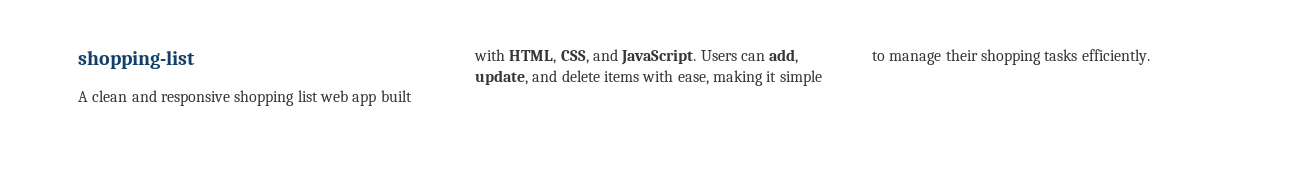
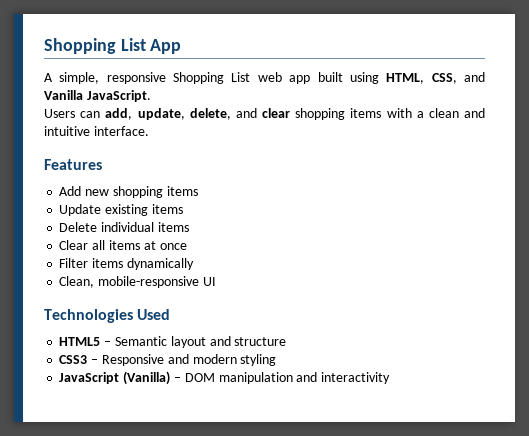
- shopping-list
- A clean and responsive shopping list web app built with HTML, CSS, and JavaScript. Users can add, update, and delete items with ease, making it simple to manage their shopping tasks efficiently.
+ Shopping List App
+ A simple, responsive Shopping List web app built using HTML, CSS, and Vanilla JavaScript.
+ Users can add, update, delete, and clear shopping items with a clean and intuitive interface.
+ Features
+ Add new shopping items
+ Update existing items
+ Delete individual items
+ Clear all items at once
+ Filter items dynamically
+ Clean, mobile-responsive UI
+ Technologies Used
+ HTML5 – Semantic layout and structure
+ CSS3 – Responsive and modern styling
+ JavaScript (Vanilla) – DOM manipulation and interactivity

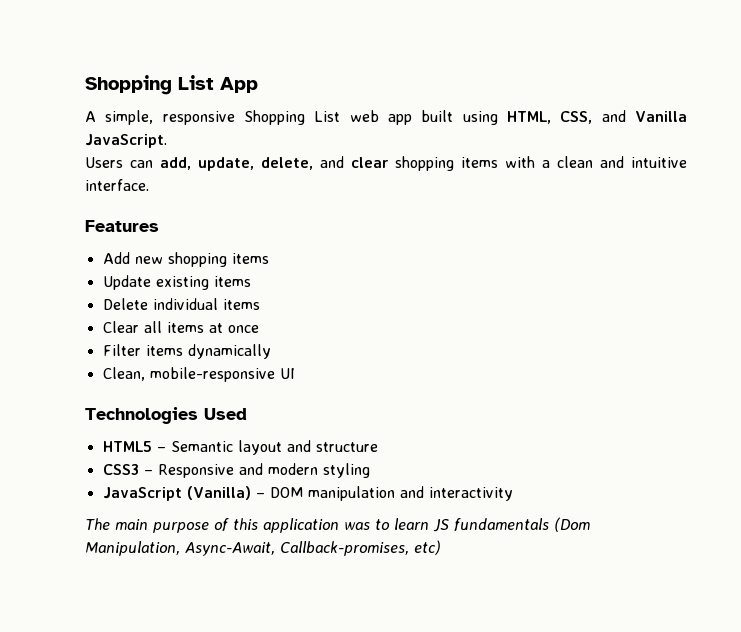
+ The main purpose of this application was to learn JS fundamentals (Dom Manipulation, Async-Await, Callback-promises, etc)

